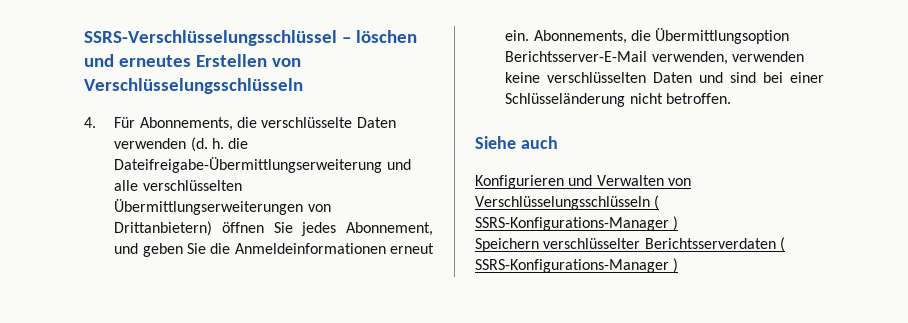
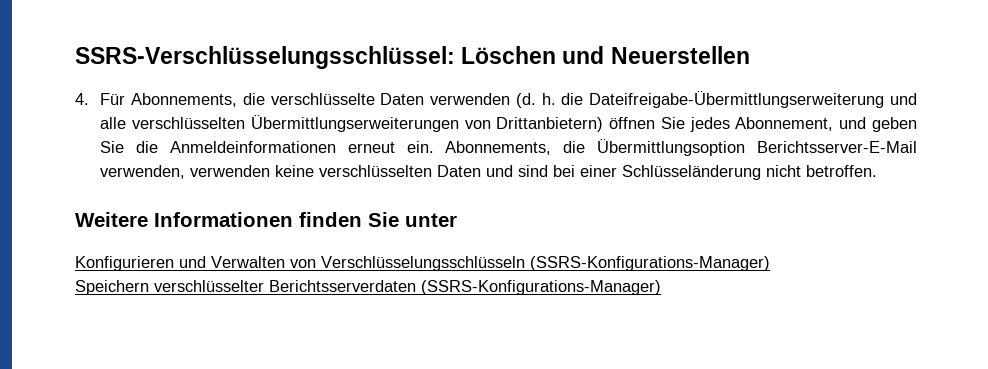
- SSRS-Verschlüsselungsschlüssel – löschen und erneutes Erstellen von Verschlüsselungsschlüsseln
+ SSRS-Verschlüsselungsschlüssel: Löschen und Neuerstellen
- Siehe auch
+ Weitere Informationen finden Sie unter
- Konfigurieren und Verwalten von Verschlüsselungsschlüsseln ( SSRS-Konfigurations-Manager )
+ Konfigurieren und Verwalten von Verschlüsselungsschlüsseln (SSRS-Konfigurations-Manager)
- Speichern verschlüsselter Berichtsserverdaten ( SSRS-Konfigurations-Manager )
+ Speichern verschlüsselter Berichtsserverdaten (SSRS-Konfigurations-Manager)

